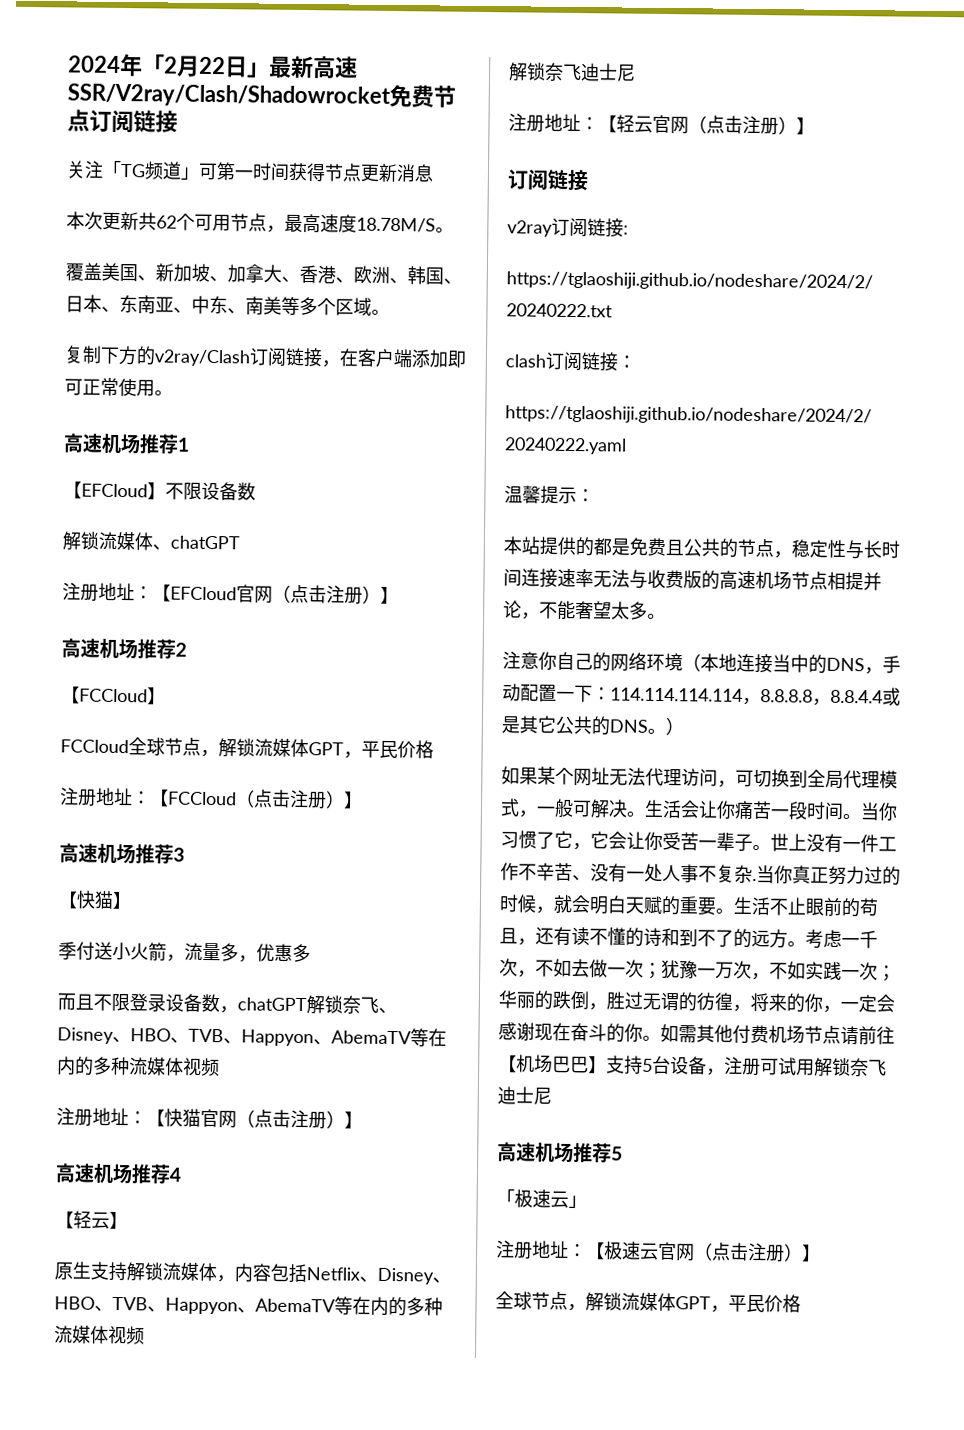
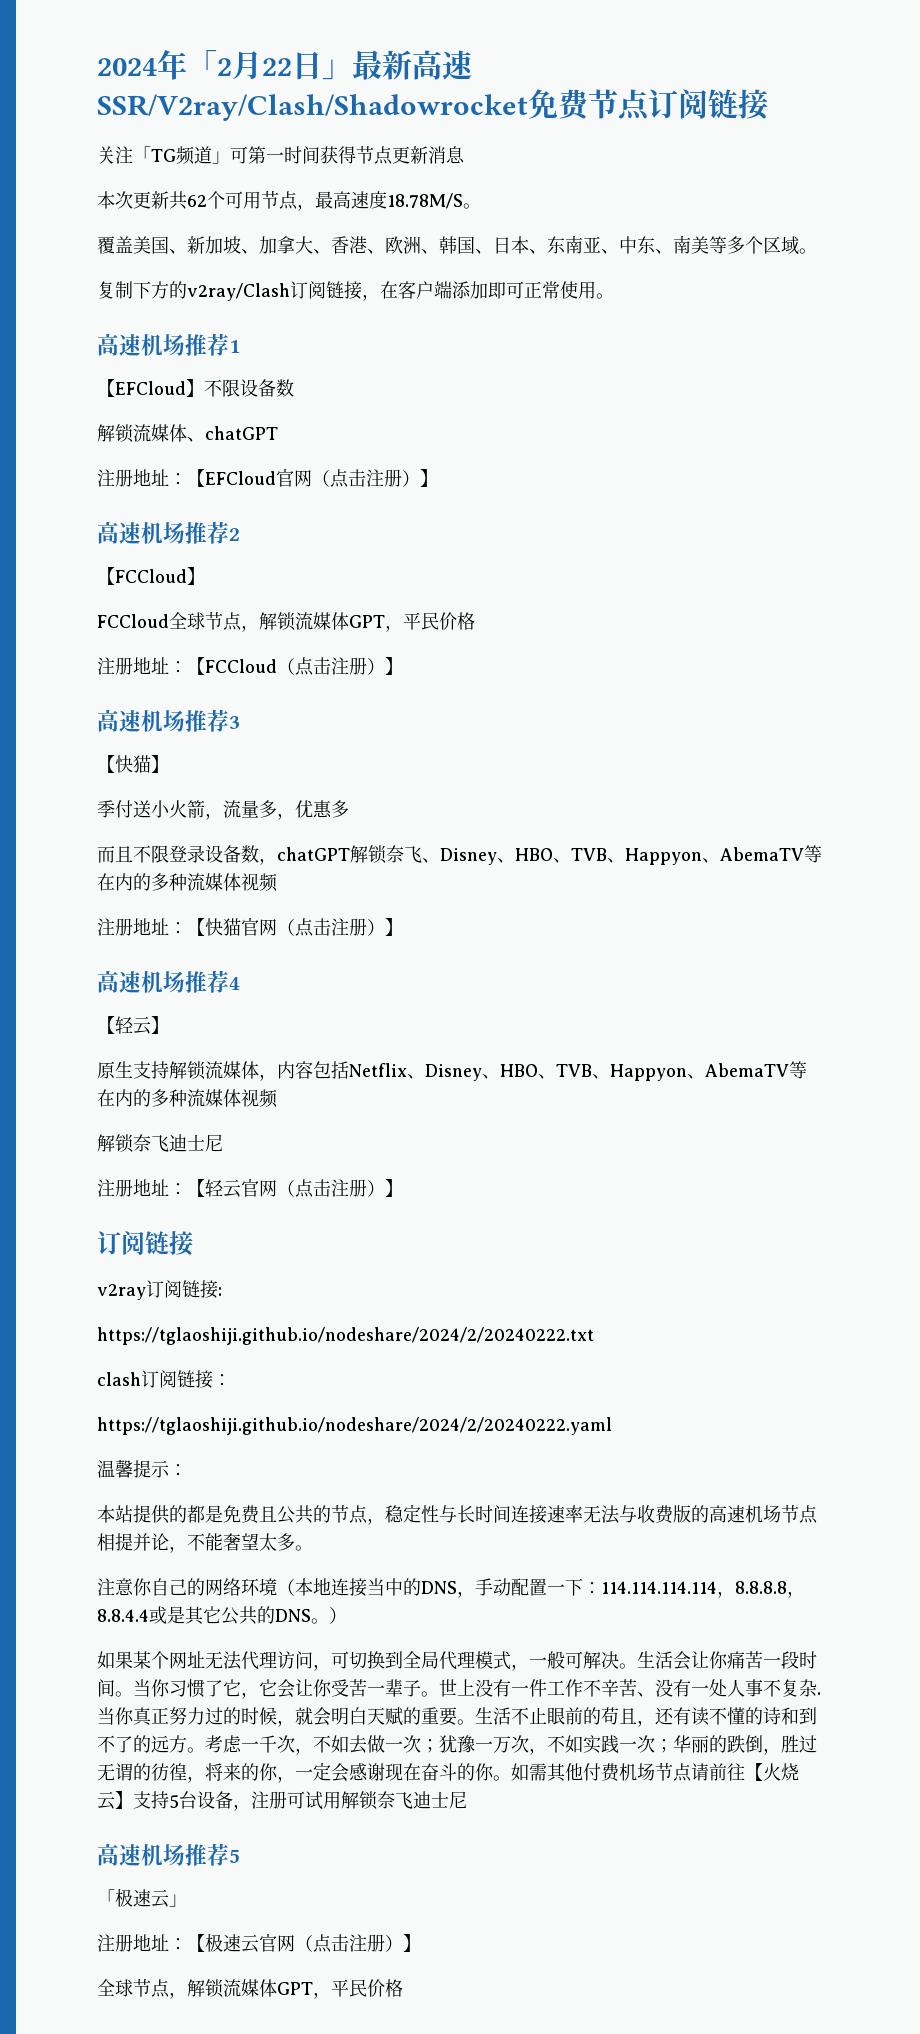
- 如需其他付费机场节点请前往【机场巴巴】支持5台设备，注册可试用解锁奈飞迪士尼
+ 如需其他付费机场节点请前往【火烧云】支持5台设备，注册可试用解锁奈飞迪士尼

